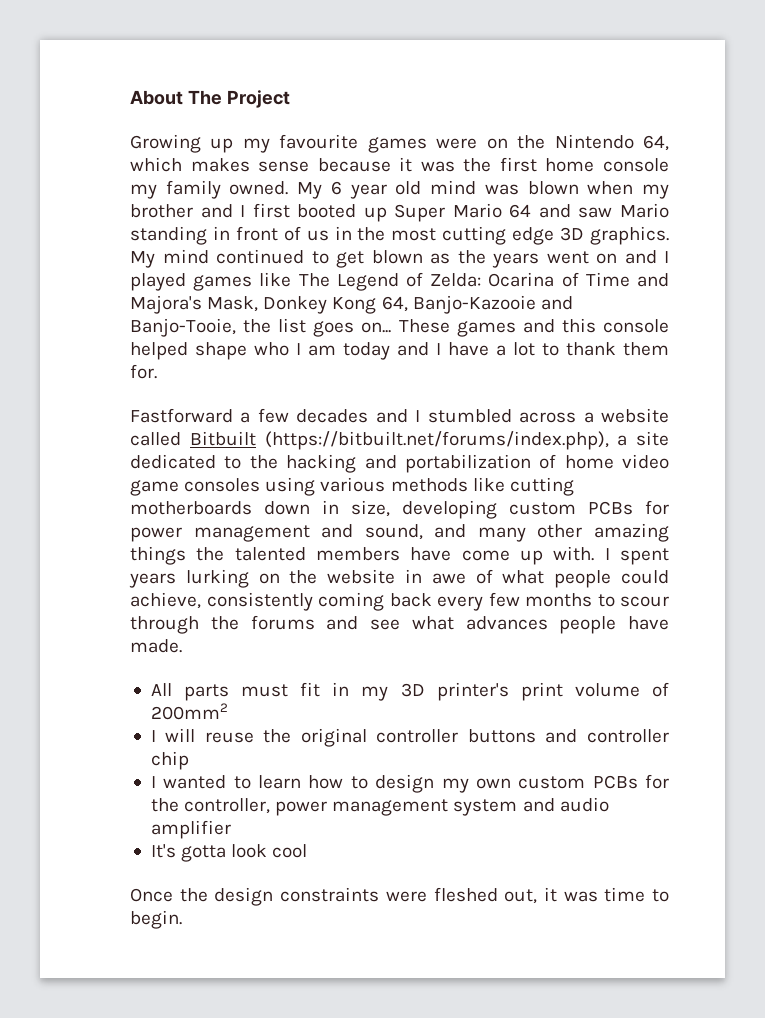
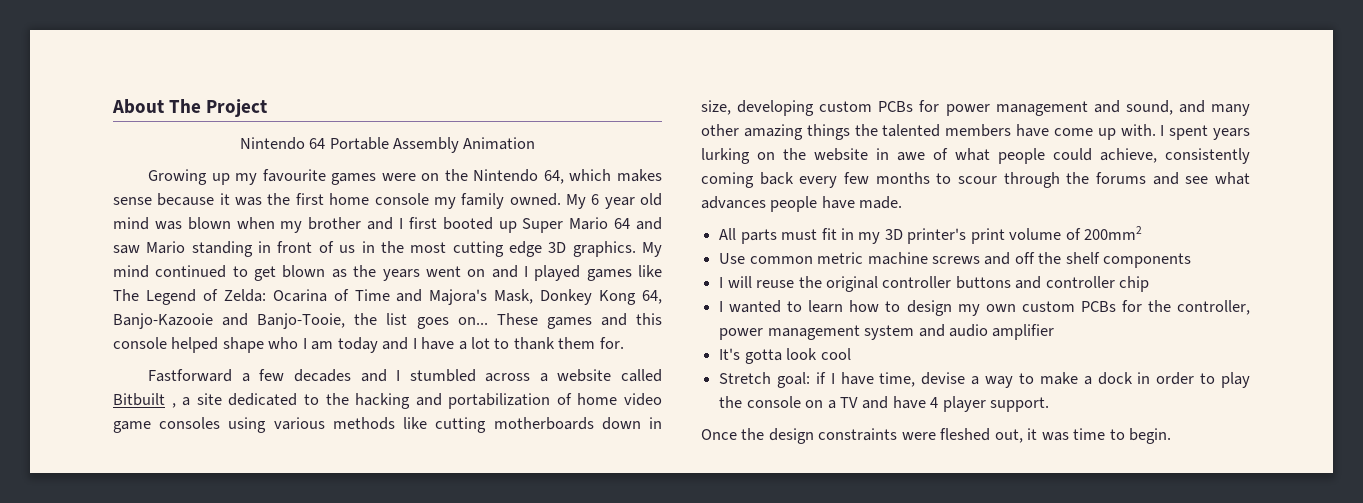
+ Nintendo 64 Portable Assembly Animation
- Fastforward a few decades and I stumbled across a website called Bitbuilt (https://bitbuilt.net/forums/index.php), a site dedicated to the hacking and portabilization of home video game consoles using various methods like cutting motherboards down in size, developing custom PCBs for power management and sound, and many other amazing things the talented members have come up with.
+ Fastforward a few decades and I stumbled across a website called Bitbuilt , a site dedicated to the hacking and portabilization of home video game consoles using various methods like cutting motherboards down in size, developing custom PCBs for power management and sound, and many other amazing things the talented members have come up with.
+ Use common metric machine screws and off the shelf components
+ Stretch goal: if I have time, devise a way to make a dock in order to play the console on a TV and have 4 player support.

